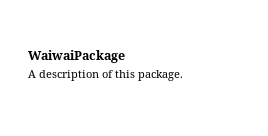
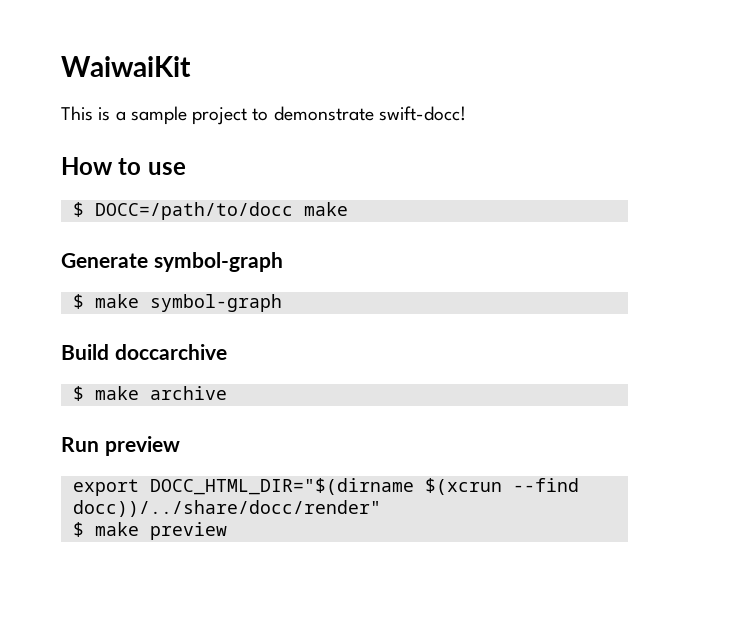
- WaiwaiPackage
- A description of this package.
+ WaiwaiKit
+ This is a sample project to demonstrate swift-docc!
+ How to use
+ $ DOCC=/path/to/docc make
+ Generate symbol-graph
+ $ make symbol-graph
+ Build doccarchive
+ $ make archive
+ Run preview
+ export DOCC_HTML_DIR="$(dirname $(xcrun --find docc))/../share/docc/render"
+ $ make preview

